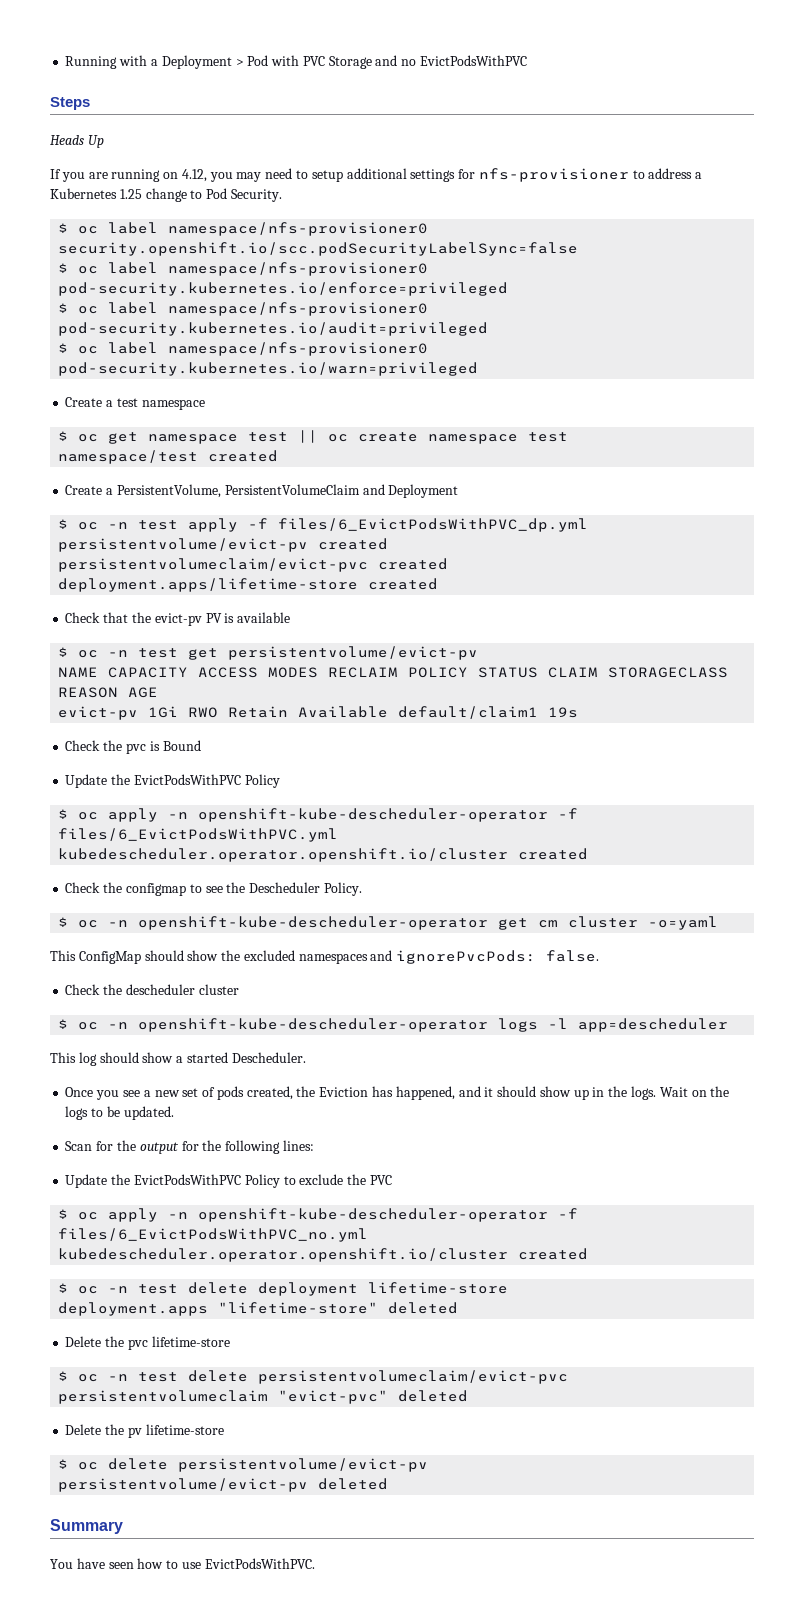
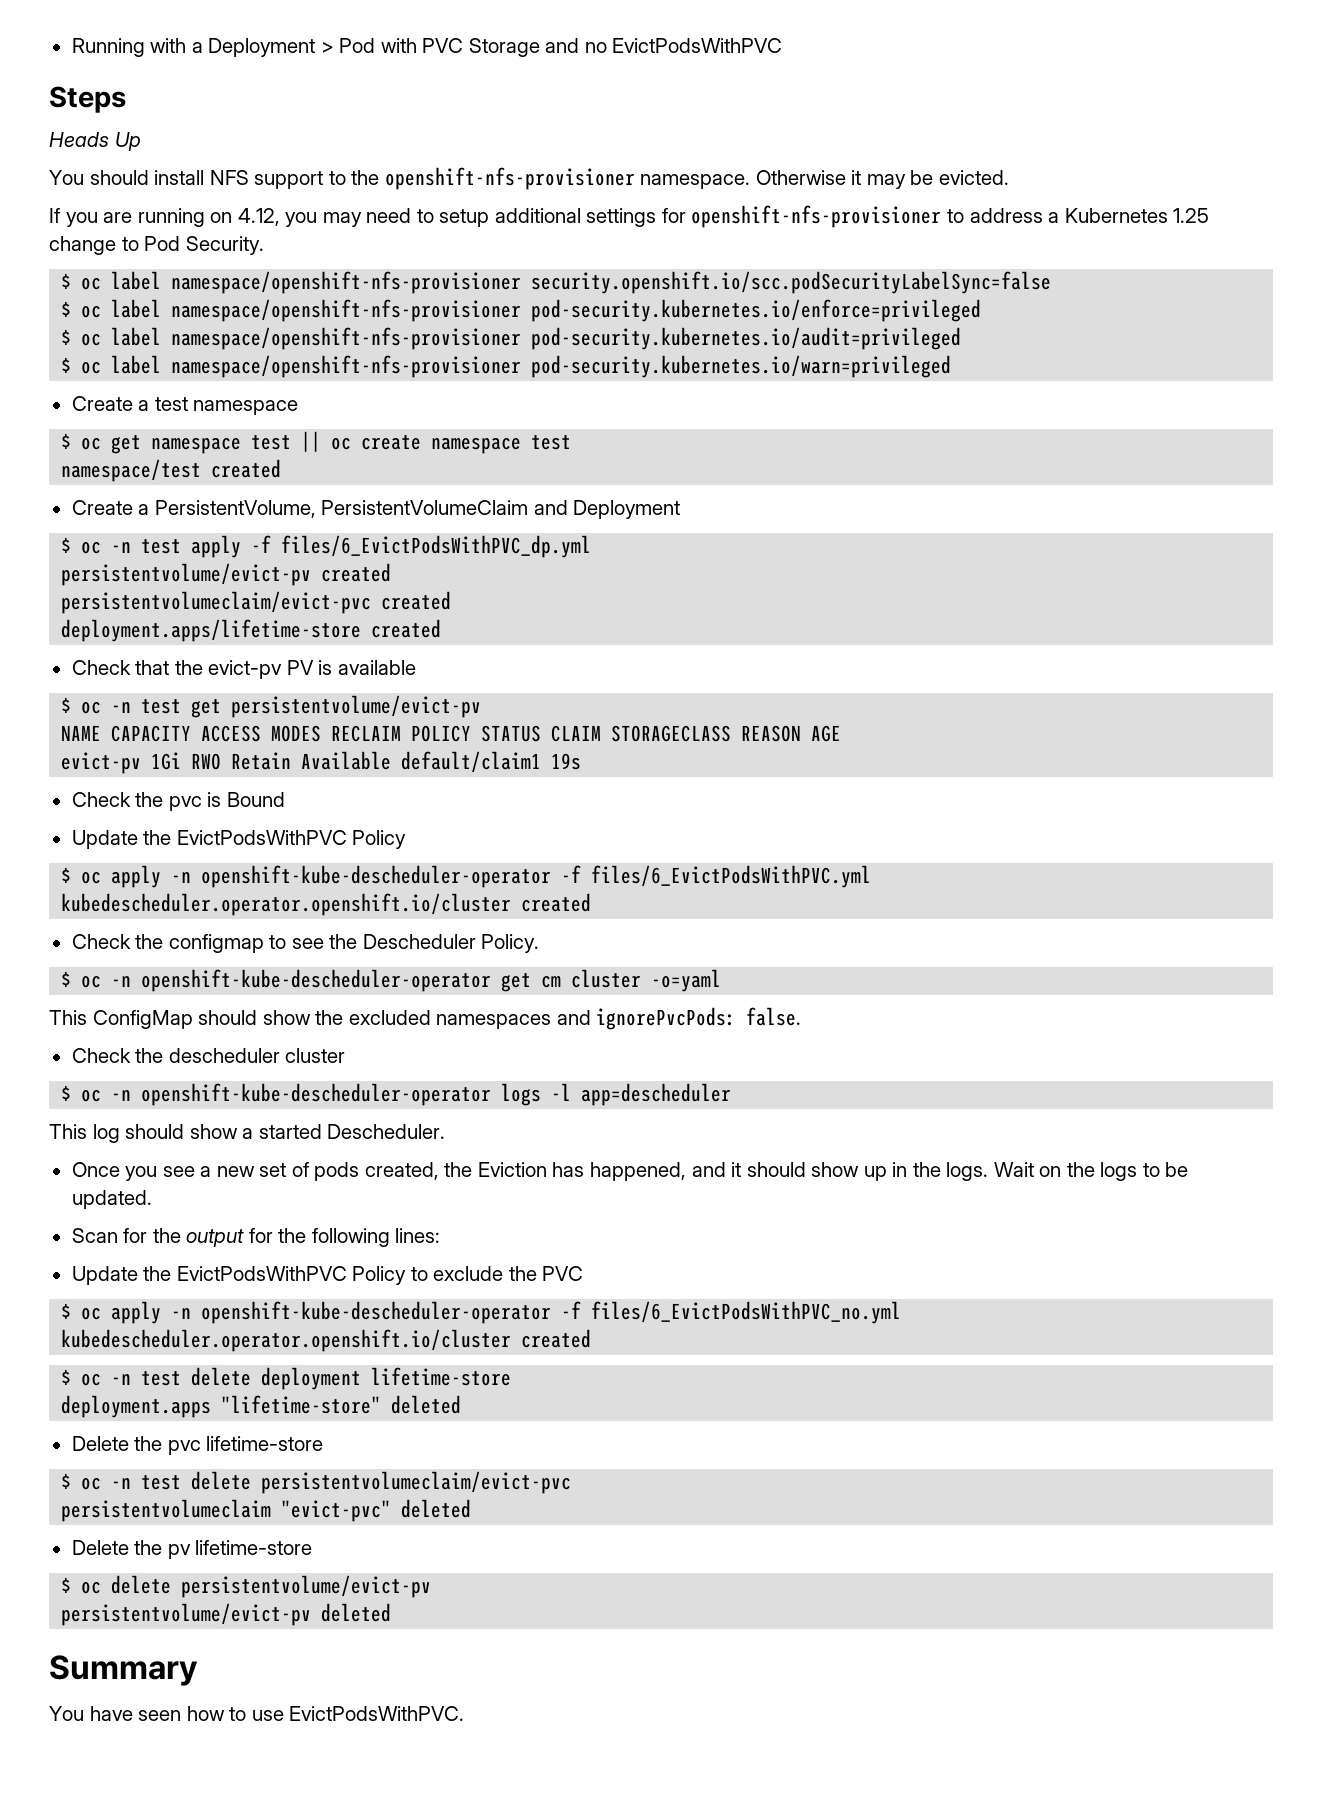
+ You should install NFS support to the openshift-nfs-provisioner namespace. Otherwise it may be evicted.
- If you are running on 4.12, you may need to setup additional settings for nfs-provisioner to address a Kubernetes 1.25 change to Pod Security.
+ If you are running on 4.12, you may need to setup additional settings for openshift-nfs-provisioner to address a Kubernetes 1.25 change to Pod Security.
- $ oc label namespace/nfs-provisioner0 security.openshift.io/scc.podSecurityLabelSync=false
+ $ oc label namespace/openshift-nfs-provisioner security.openshift.io/scc.podSecurityLabelSync=false
- $ oc label namespace/nfs-provisioner0 pod-security.kubernetes.io/enforce=privileged
+ $ oc label namespace/openshift-nfs-provisioner pod-security.kubernetes.io/enforce=privileged
- $ oc label namespace/nfs-provisioner0 pod-security.kubernetes.io/audit=privileged
+ $ oc label namespace/openshift-nfs-provisioner pod-security.kubernetes.io/audit=privileged
- $ oc label namespace/nfs-provisioner0 pod-security.kubernetes.io/warn=privileged
+ $ oc label namespace/openshift-nfs-provisioner pod-security.kubernetes.io/warn=privileged

